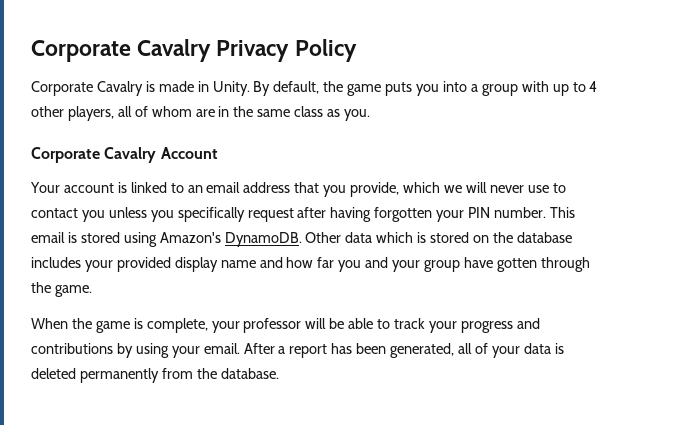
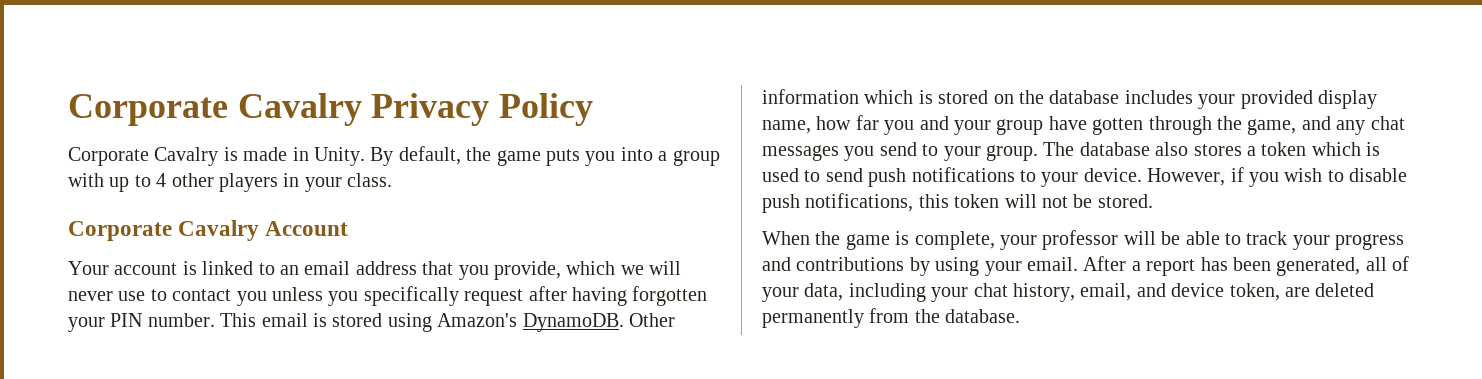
- By default, the game puts you into a group with up to 4 other players, all of whom are in the same class as you.
+ By default, the game puts you into a group with up to 4 other players in your class.
- Other data which is stored on the database includes your provided display name and how far you and your group have gotten through the game.
+ Other information which is stored on the database includes your provided display name, how far you and your group have gotten through the game, and any chat messages you send to your group. The database also stores a token which is used to send push notifications to your device. However, if you wish to disable push notifications, this token will not be stored.
- After a report has been generated, all of your data is deleted permanently from the database.
+ After a report has been generated, all of your data, including your chat history, email, and device token, are deleted permanently from the database.

